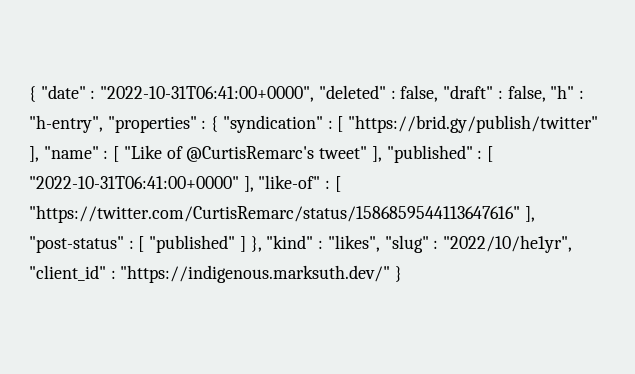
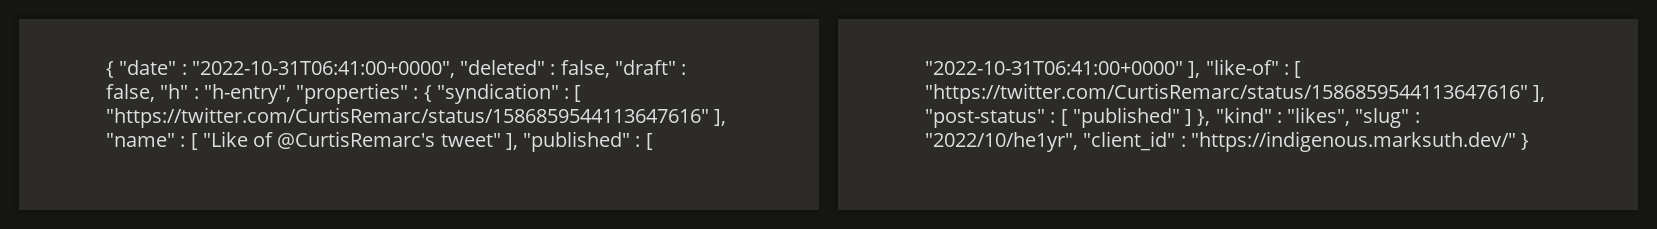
- { "date" : "2022-10-31T06:41:00+0000", "deleted" : false, "draft" : false, "h" : "h-entry", "properties" : { "syndication" : [ "https://brid.gy/publish/twitter" ], "name" : [ "Like of @CurtisRemarc's tweet" ], "published" : [ "2022-10-31T06:41:00+0000" ], "like-of" : [ "https://twitter.com/CurtisRemarc/status/1586859544113647616" ], "post-status" : [ "published" ] }, "kind" : "likes", "slug" : "2022/10/he1yr", "client_id" : "https://indigenous.marksuth.dev/" }
+ { "date" : "2022-10-31T06:41:00+0000", "deleted" : false, "draft" : false, "h" : "h-entry", "properties" : { "syndication" : [ "https://twitter.com/CurtisRemarc/status/1586859544113647616" ], "name" : [ "Like of @CurtisRemarc's tweet" ], "published" : [ "2022-10-31T06:41:00+0000" ], "like-of" : [ "https://twitter.com/CurtisRemarc/status/1586859544113647616" ], "post-status" : [ "published" ] }, "kind" : "likes", "slug" : "2022/10/he1yr", "client_id" : "https://indigenous.marksuth.dev/" }

